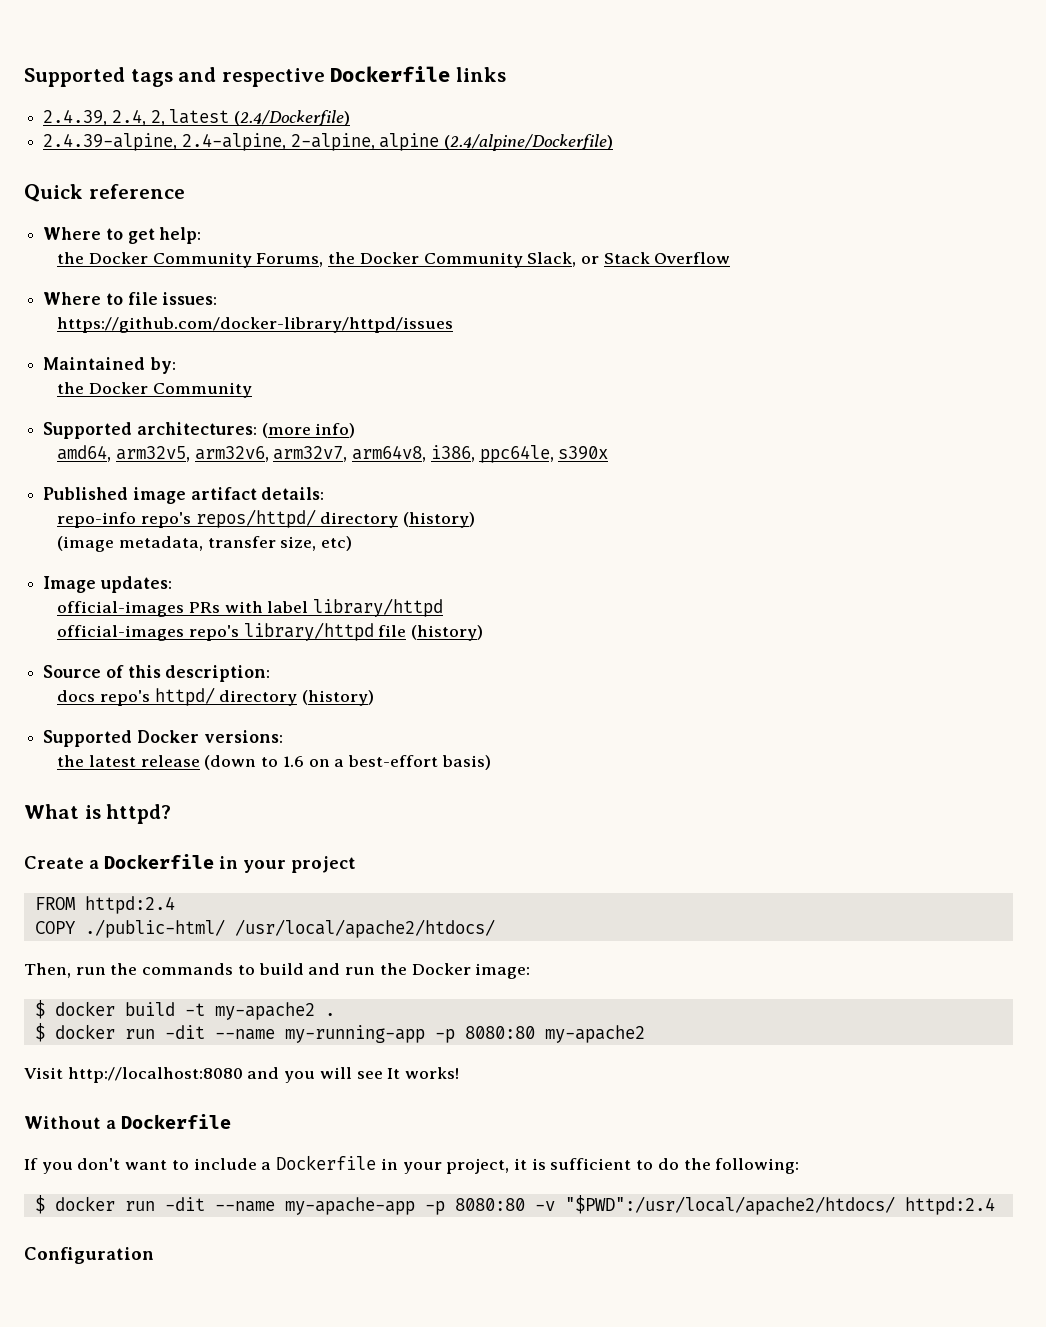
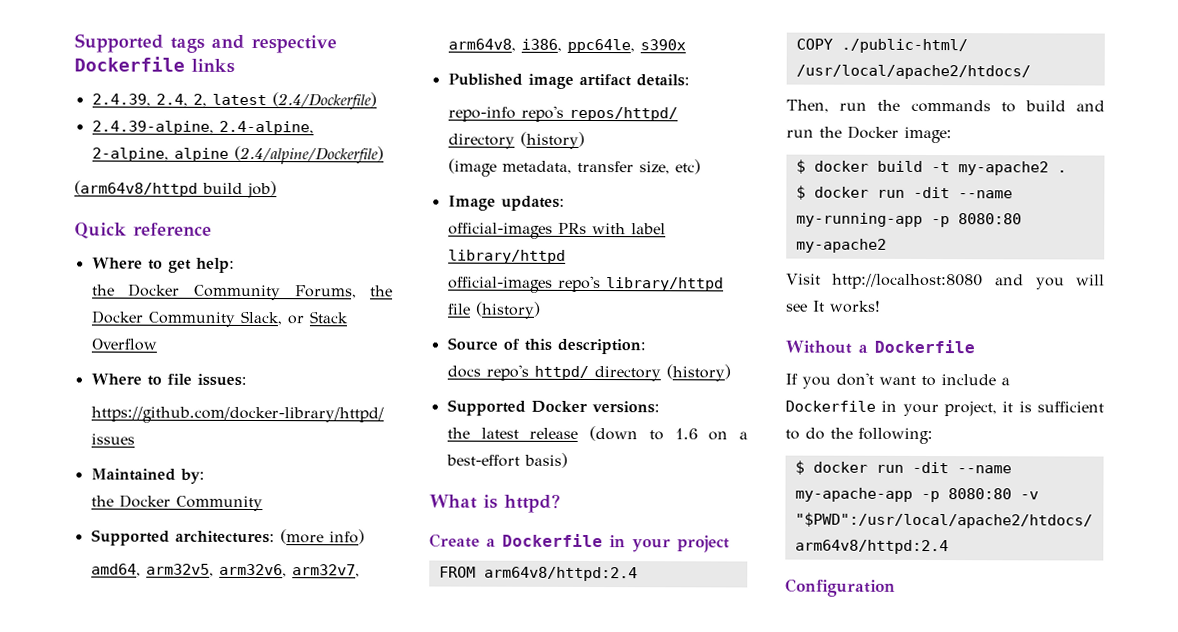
+ (arm64v8/httpd build job)
- FROM httpd:2.4
+ FROM arm64v8/httpd:2.4
- $ docker run -dit --name my-apache-app -p 8080:80 -v "$PWD":/usr/local/apache2/htdocs/ httpd:2.4
+ $ docker run -dit --name my-apache-app -p 8080:80 -v "$PWD":/usr/local/apache2/htdocs/ arm64v8/httpd:2.4

